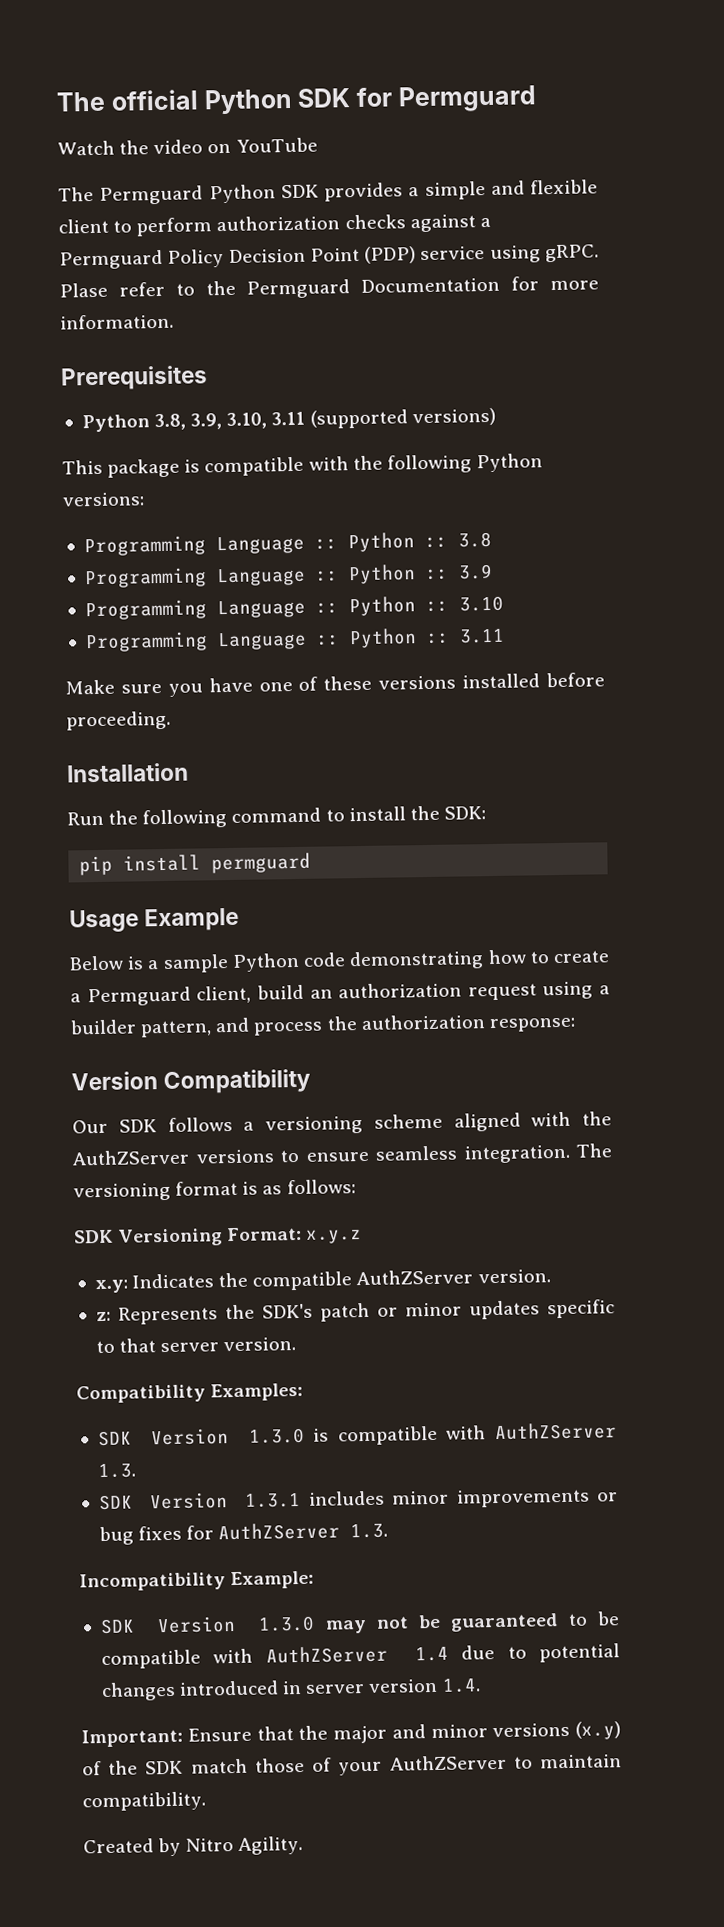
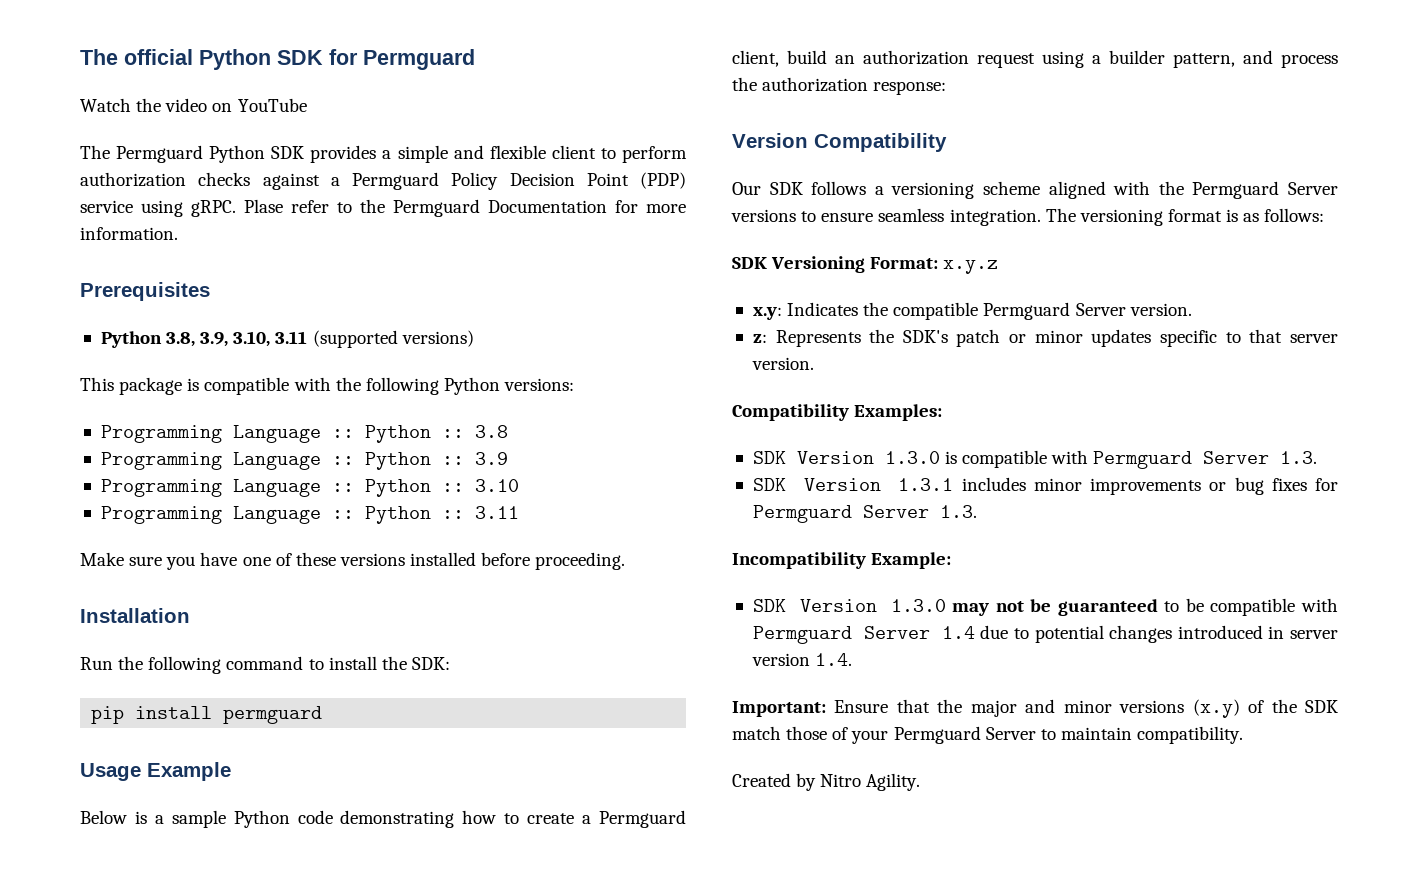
- Our SDK follows a versioning scheme aligned with the AuthZServer versions to ensure seamless integration.
+ Our SDK follows a versioning scheme aligned with the Permguard Server versions to ensure seamless integration.
- x.y: Indicates the compatible AuthZServer version.
+ x.y: Indicates the compatible Permguard Server version.
- SDK Version 1.3.0 is compatible with AuthZServer 1.3.
+ SDK Version 1.3.0 is compatible with Permguard Server 1.3.
- SDK Version 1.3.1 includes minor improvements or bug fixes for AuthZServer 1.3.
+ SDK Version 1.3.1 includes minor improvements or bug fixes for Permguard Server 1.3.
- SDK Version 1.3.0 may not be guaranteed to be compatible with AuthZServer 1.4 due to potential changes introduced in server version 1.4.
+ SDK Version 1.3.0 may not be guaranteed to be compatible with Permguard Server 1.4 due to potential changes introduced in server version 1.4.
- Important: Ensure that the major and minor versions (x.y) of the SDK match those of your AuthZServer to maintain compatibility.
+ Important: Ensure that the major and minor versions (x.y) of the SDK match those of your Permguard Server to maintain compatibility.

